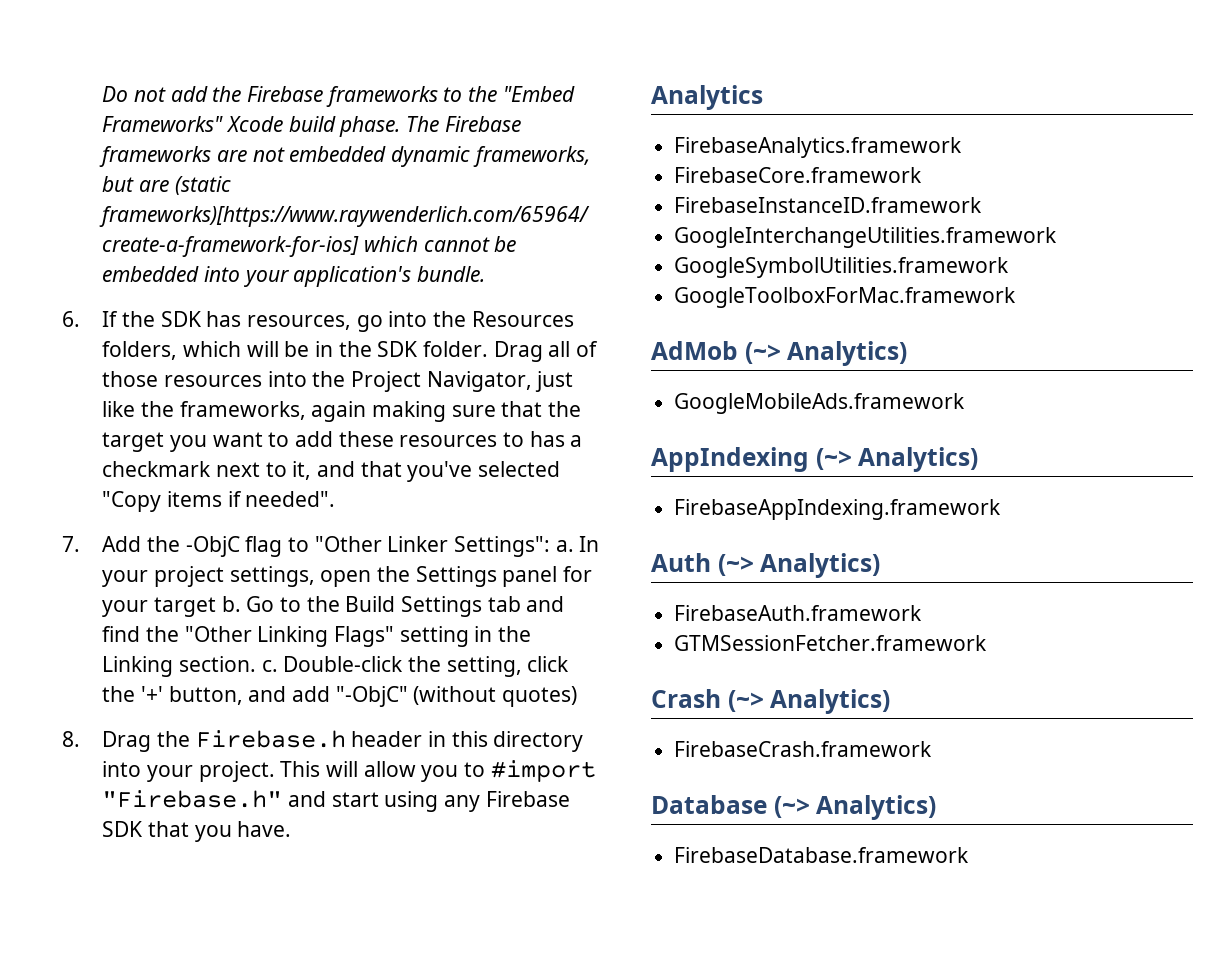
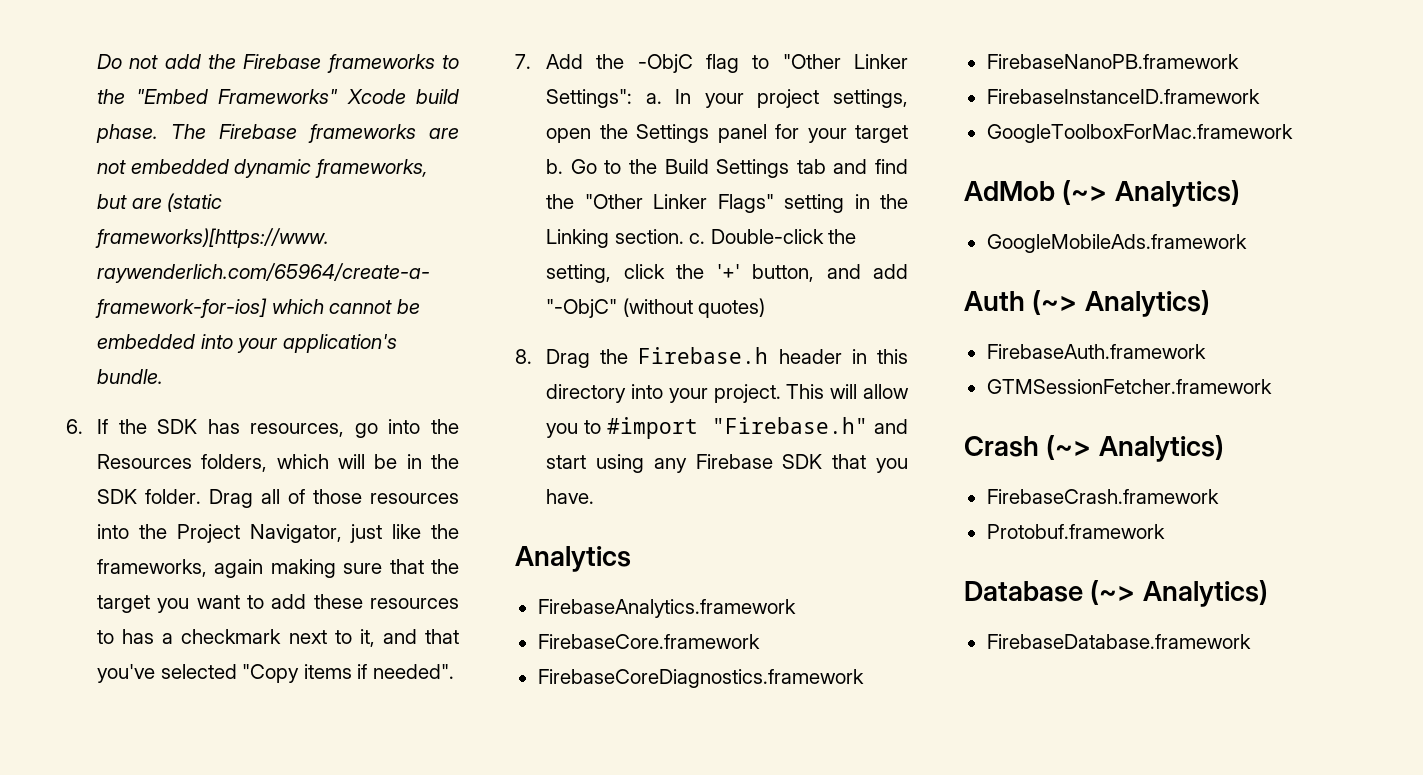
- Go to the Build Settings tab and find the "Other Linking Flags" setting in the Linking section. c.
+ Go to the Build Settings tab and find the "Other Linker Flags" setting in the Linking section. c.
+ FirebaseCoreDiagnostics.framework
+ FirebaseNanoPB.framework
- GoogleInterchangeUtilities.framework
- GoogleSymbolUtilities.framework
- AppIndexing (~> Analytics)
- FirebaseAppIndexing.framework
+ Protobuf.framework

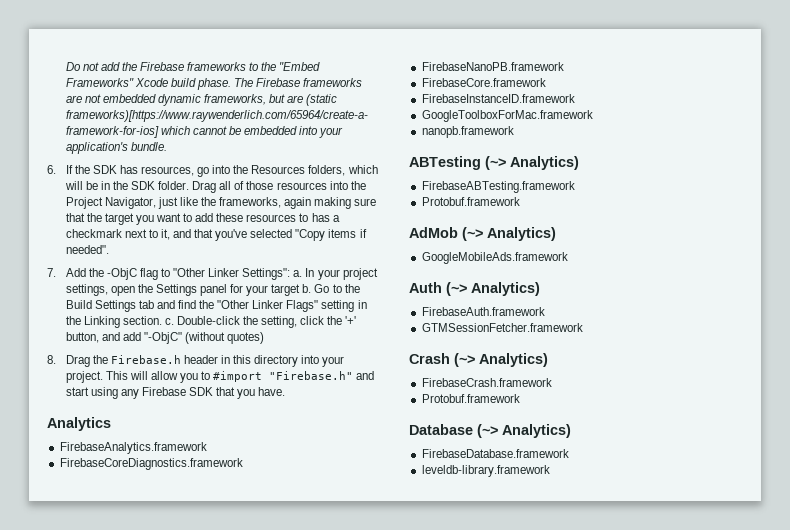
- FirebaseCore.framework
+ FirebaseCore.framework
+ nanopb.framework
+ ABTesting (~> Analytics)
+ FirebaseABTesting.framework
+ Protobuf.framework
+ leveldb-library.framework

